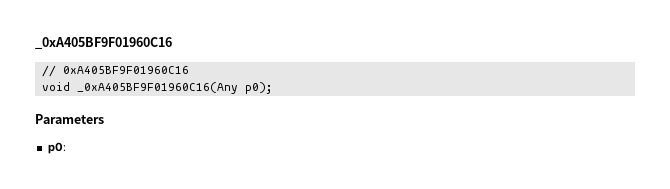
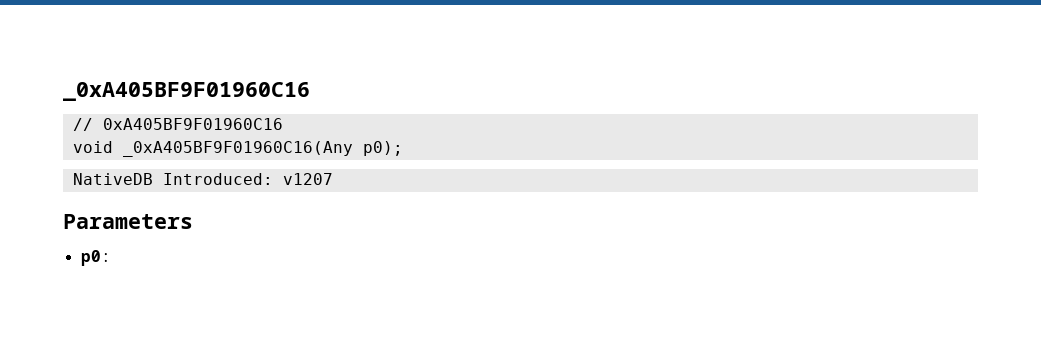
+ NativeDB Introduced: v1207

